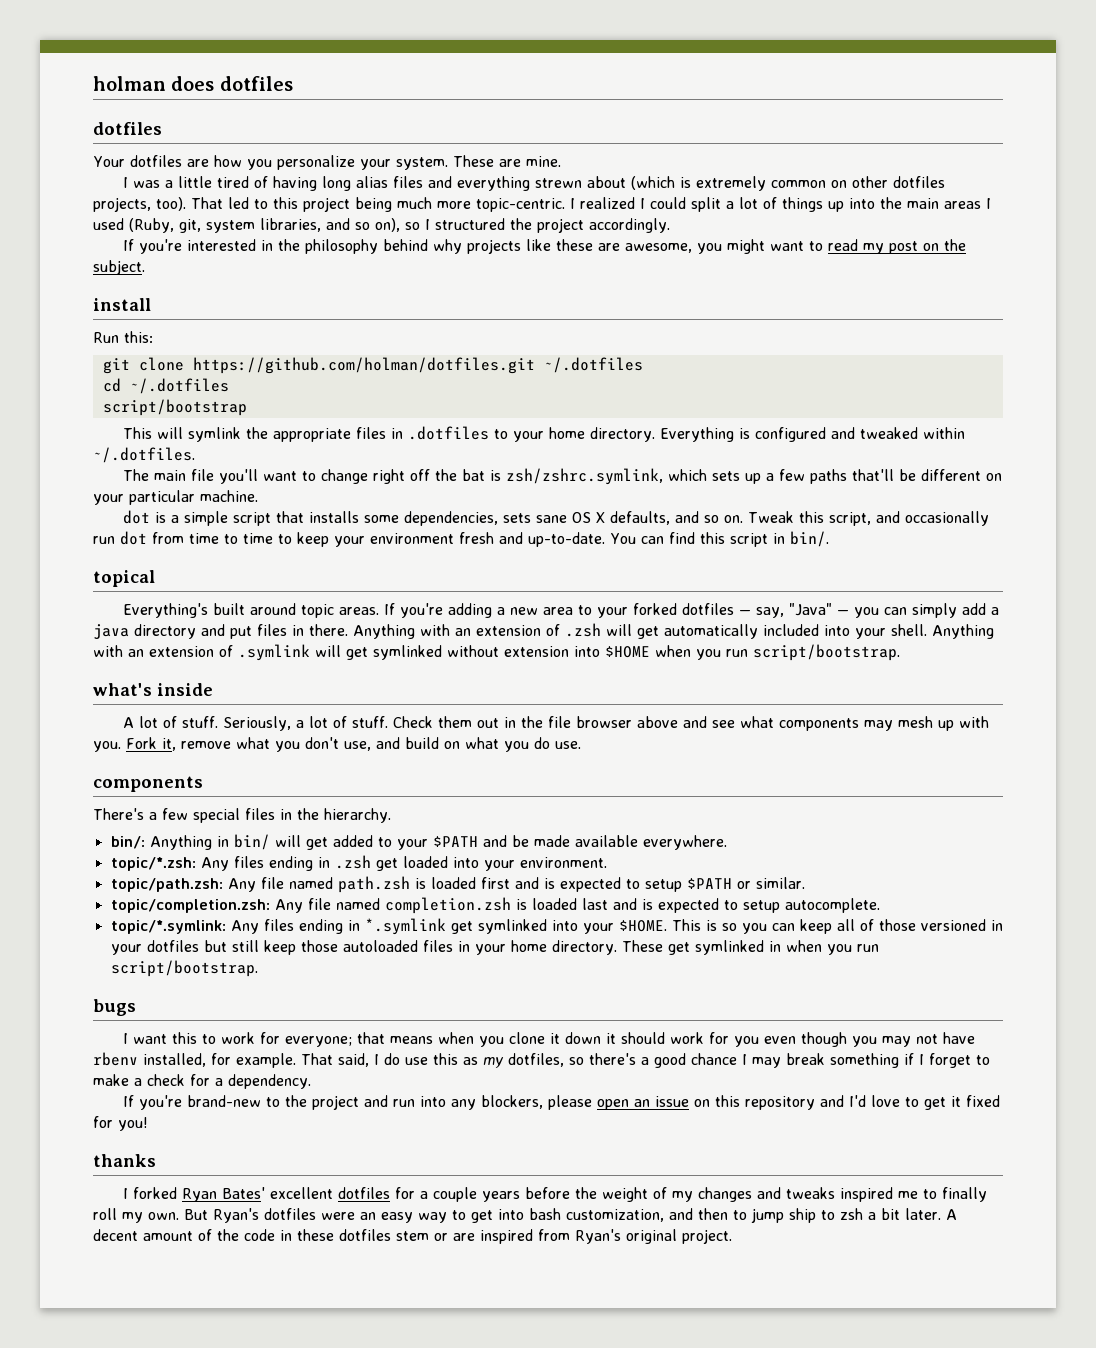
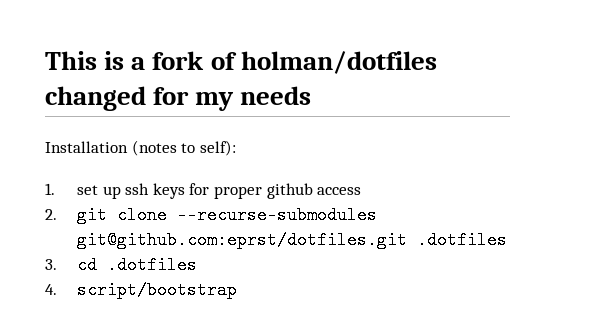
- holman does dotfiles
- dotfiles
- Your dotfiles are how you personalize your system. These are mine.
- I was a little tired of having long alias files and everything strewn about (which is extremely common on other dotfiles projects, too). That led to this project being much more topic-centric. I realized I could split a lot of things up into the main areas I used (Ruby, git, system libraries, and so on), so I structured the project accordingly.
- If you're interested in the philosophy behind why projects like these are awesome, you might want to read my post on the subject.
- install
- Run this:
- git clone https://github.com/holman/dotfiles.git ~/.dotfiles
- cd ~/.dotfiles
- script/bootstrap
- This will symlink the appropriate files in .dotfiles to your home directory. Everything is configured and tweaked within ~/.dotfiles.
- The main file you'll want to change right off the bat is zsh/zshrc.symlink, which sets up a few paths that'll be different on your particular machine.
- dot is a simple script that installs some dependencies, sets sane OS X defaults, and so on. Tweak this script, and occasionally run dot from time to time to keep your environment fresh and up-to-date. You can find this script in bin/.
- topical
- Everything's built around topic areas. If you're adding a new area to your forked dotfiles — say, "Java" — you can simply add a java directory and put files in there. Anything with an extension of .zsh will get automatically included into your shell. Anything with an extension of .symlink will get symlinked without extension into $HOME when you run script/bootstrap.
- what's inside
- A lot of stuff. Seriously, a lot of stuff. Check them out in the file browser above and see what components may mesh up with you. Fork it, remove what you don't use, and build on what you do use.
- components
- There's a few special files in the hierarchy.
- bin/: Anything in bin/ will get added to your $PATH and be made available everywhere.
- topic/*.zsh: Any files ending in .zsh get loaded into your environment.
- topic/path.zsh: Any file named path.zsh is loaded first and is expected to setup $PATH or similar.
- topic/completion.zsh: Any file named completion.zsh is loaded last and is expected to setup autocomplete.
- topic/*.symlink: Any files ending in *.symlink get symlinked into your $HOME. This is so you can keep all of those versioned in your dotfiles but still keep those autoloaded files in your home directory. These get symlinked in when you run script/bootstrap.
- bugs
- I want this to work for everyone; that means when you clone it down it should work for you even though you may not have rbenv installed, for example. That said, I do use this as my dotfiles, so there's a good chance I may break something if I forget to make a check for a dependency.
- If you're brand-new to the project and run into any blockers, please open an issue on this repository and I'd love to get it fixed for you!
- thanks
- I forked Ryan Bates' excellent dotfiles for a couple years before the weight of my changes and tweaks inspired me to finally roll my own. But Ryan's dotfiles were an easy way to get into bash customization, and then to jump ship to zsh a bit later. A decent amount of the code in these dotfiles stem or are inspired from Ryan's original project.
+ This is a fork of holman/dotfiles changed for my needs
+ Installation (notes to self):
+ 1. set up ssh keys for proper github access
+ 2. git clone --recurse-submodules git@github.com:eprst/dotfiles.git .dotfiles
+ 3. cd .dotfiles
+ 4. script/bootstrap

